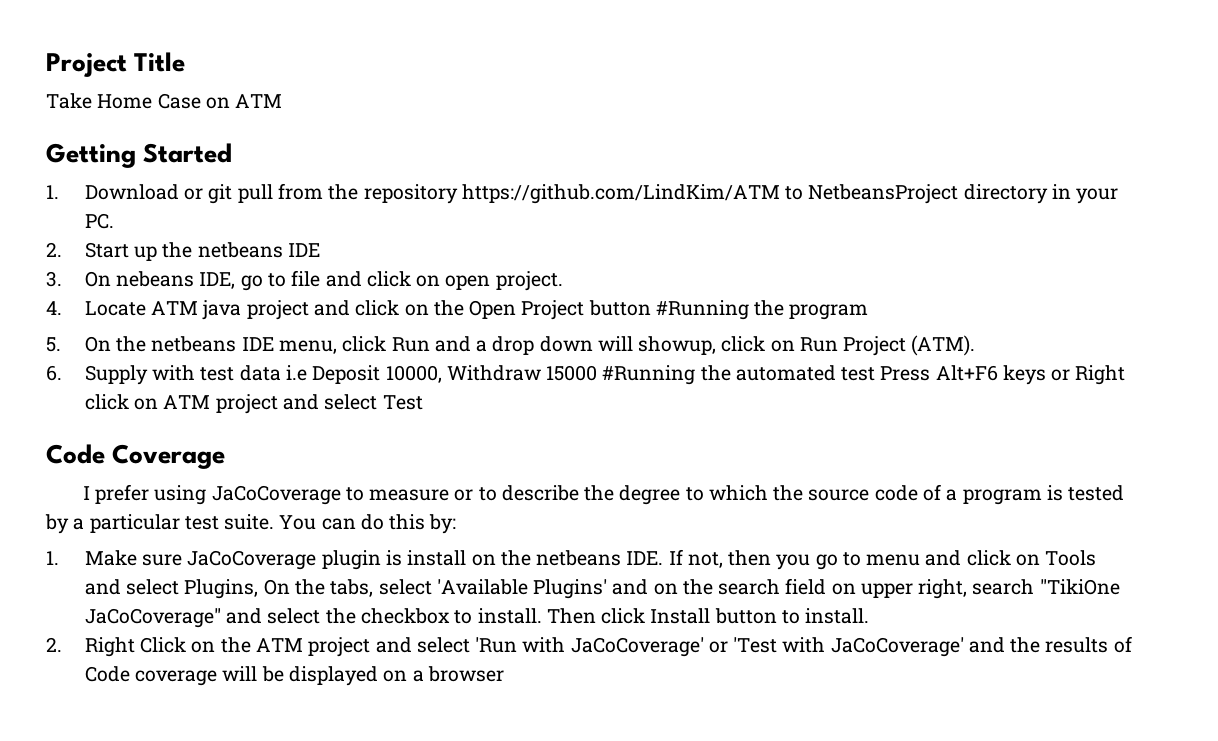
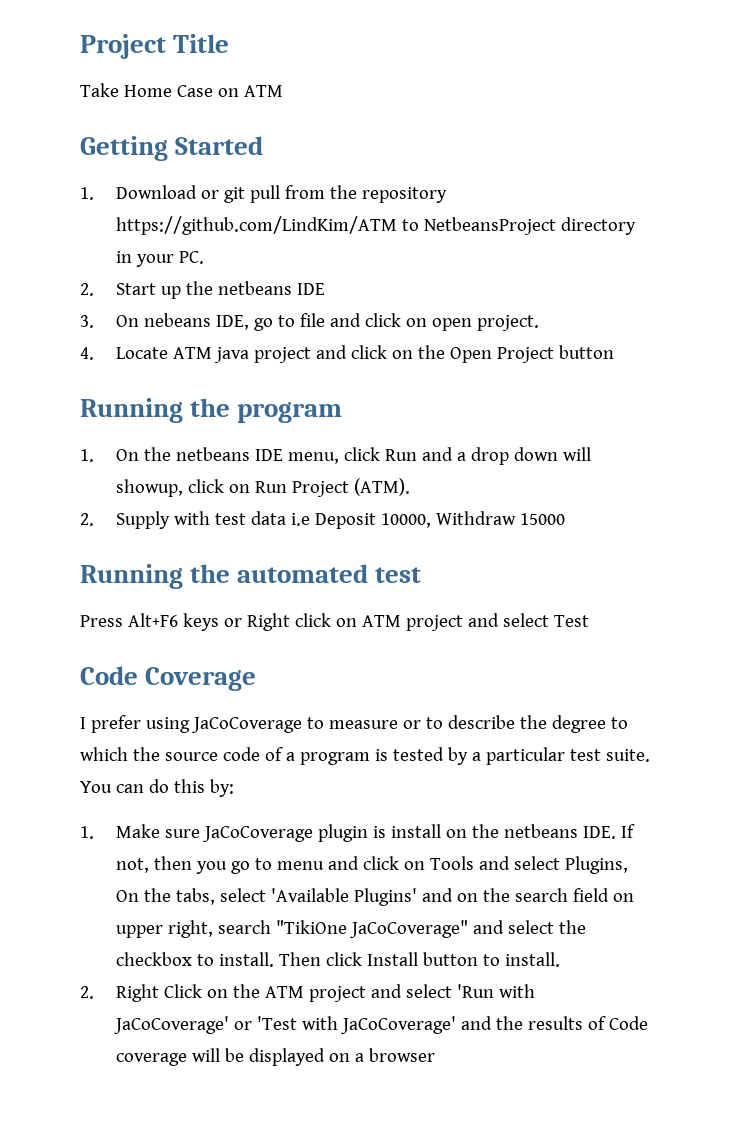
- 4. Locate ATM java project and click on the Open Project button #Running the program
+ 4. Locate ATM java project and click on the Open Project button
+ Running the program
- 5. On the netbeans IDE menu, click Run and a drop down will showup, click on Run Project (ATM).
+ 1. On the netbeans IDE menu, click Run and a drop down will showup, click on Run Project (ATM).
- 6. Supply with test data i.e Deposit 10000, Withdraw 15000 #Running the automated test Press Alt+F6 keys or Right click on ATM project and select Test
+ 2. Supply with test data i.e Deposit 10000, Withdraw 15000
+ Running the automated test
+ Press Alt+F6 keys or Right click on ATM project and select Test

